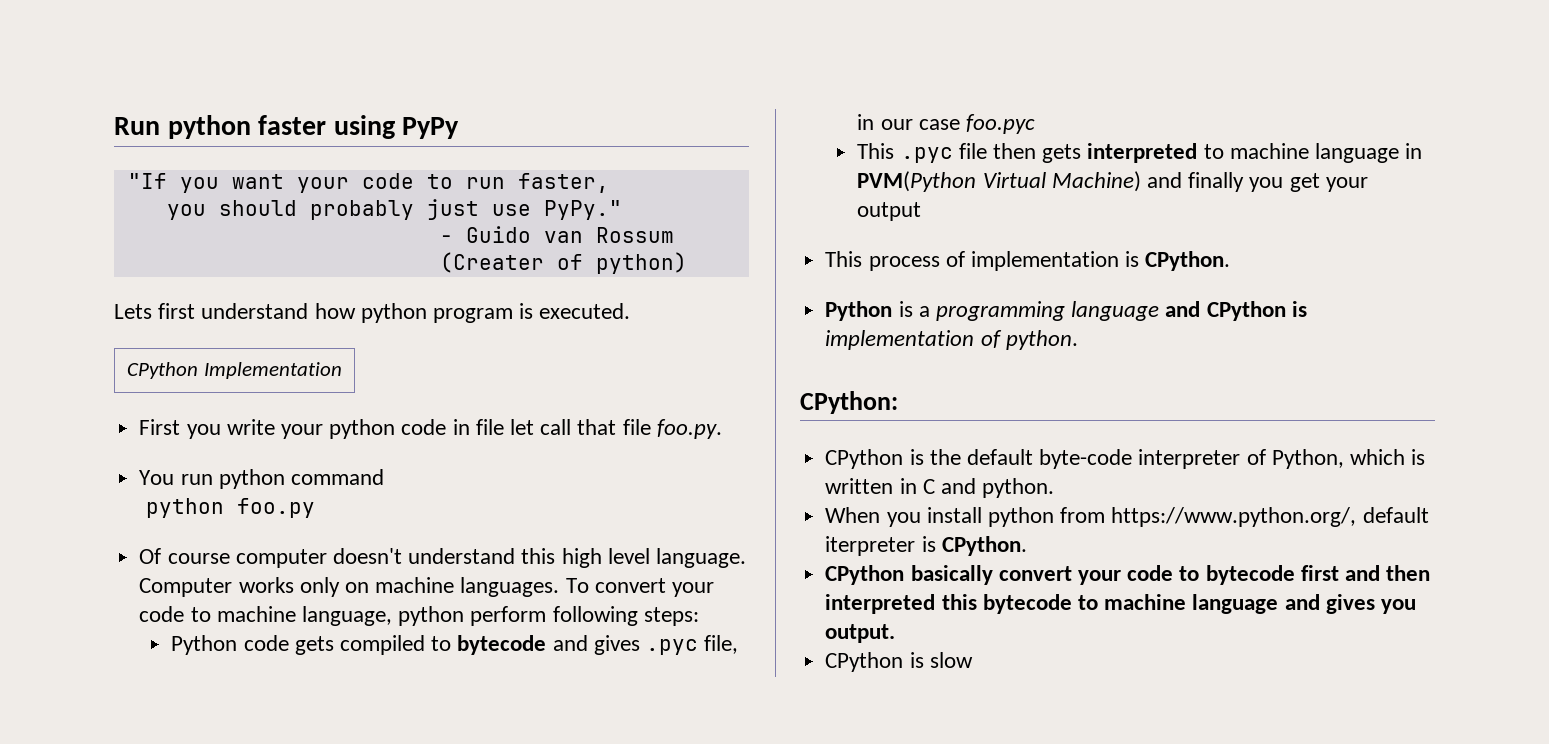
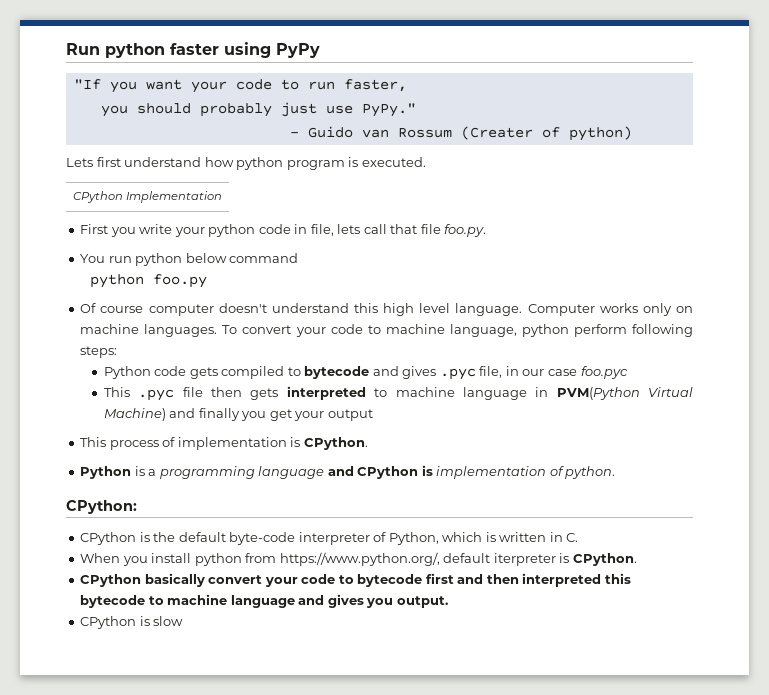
- First you write your python code in file let call that file foo.py.
+ First you write your python code in file, lets call that file foo.py.
- You run python command
+ You run python below command
- CPython is the default byte-code interpreter of Python, which is written in C and python.
+ CPython is the default byte-code interpreter of Python, which is written in C.

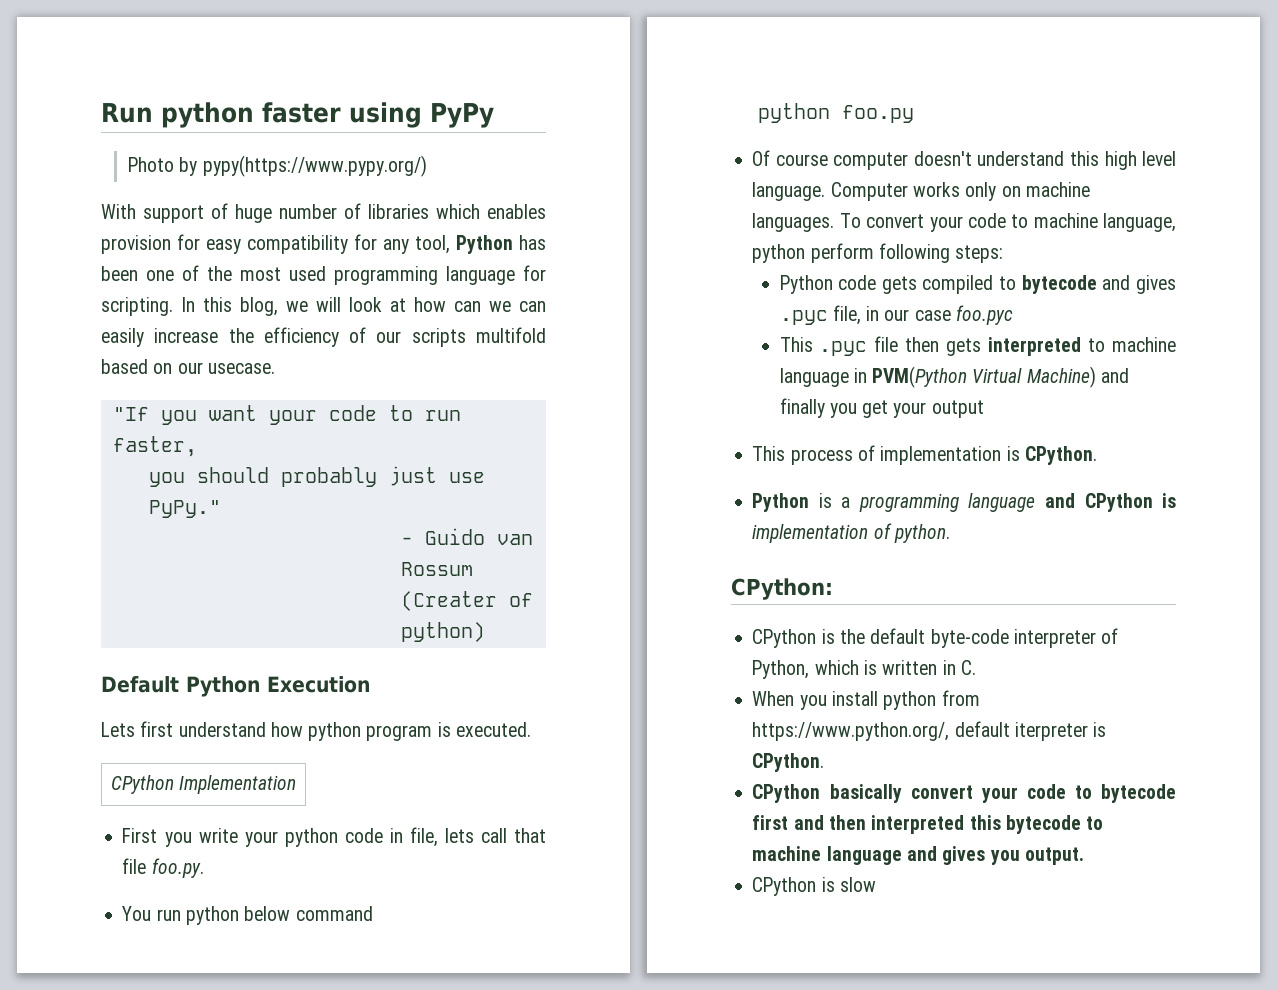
+ Photo by pypy(https://www.pypy.org/)
+ With support of huge number of libraries which enables provision for easy compatibility for any tool, Python has been one of the most used programming language for scripting. In this blog, we will look at how can we can easily increase the efficiency of our scripts multifold based on our usecase.
+ Default Python Execution

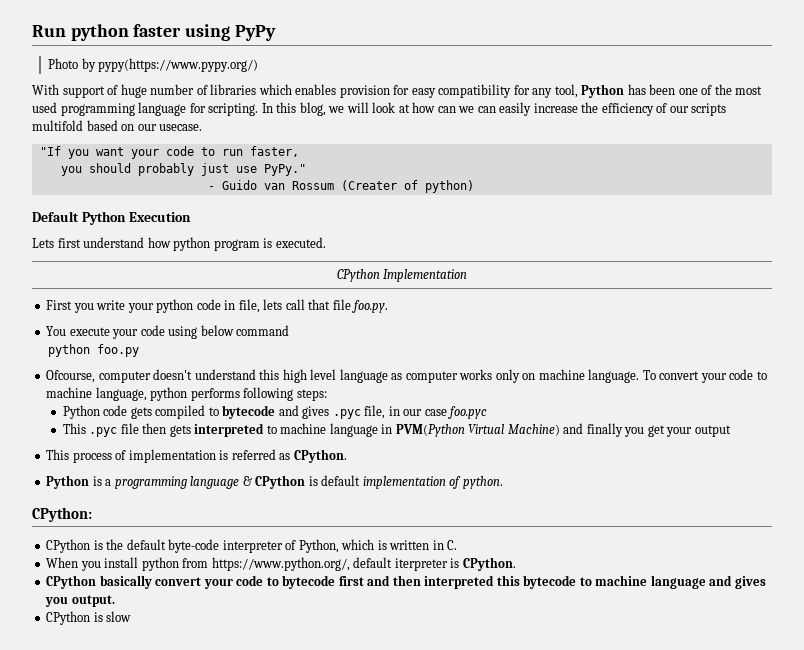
- You run python below command
+ You execute your code using below command
- Of course computer doesn't understand this high level language. Computer works only on machine languages.
+ Ofcourse, computer doesn't understand this high level language as computer works only on machine language.
- To convert your code to machine language, python perform following steps:
+ To convert your code to machine language, python performs following steps:
- This process of implementation is CPython.
+ This process of implementation is referred as CPython.
- Python is a programming language and CPython is implementation of python.
+ Python is a programming language & CPython is default implementation of python.

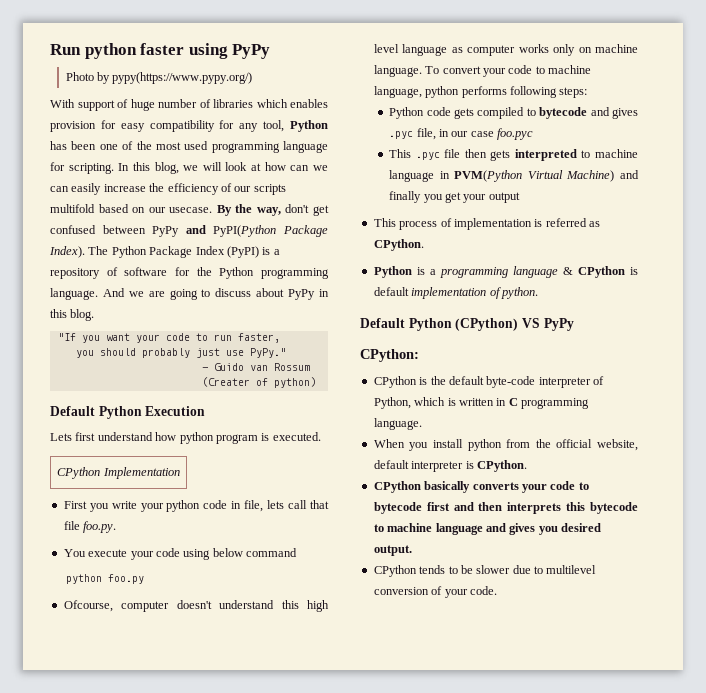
+ By the way, don't get confused between PyPy and PyPI(Python Package Index). The Python Package Index (PyPI) is a repository of software for the Python programming language. And we are going to discuss about PyPy in this blog.
+ Default Python (CPython) VS PyPy
- CPython is the default byte-code interpreter of Python, which is written in C.
+ CPython is the default byte-code interpreter of Python, which is written in C programming language.
- When you install python from https://www.python.org/, default iterpreter is CPython.
+ When you install python from the official website, default interpreter is CPython.
- CPython basically convert your code to bytecode first and then interpreted this bytecode to machine language and gives you output.
+ CPython basically converts your code to bytecode first and then interprets this bytecode to machine language and gives you desired output.
- CPython is slow
+ CPython tends to be slower due to multilevel conversion of your code.

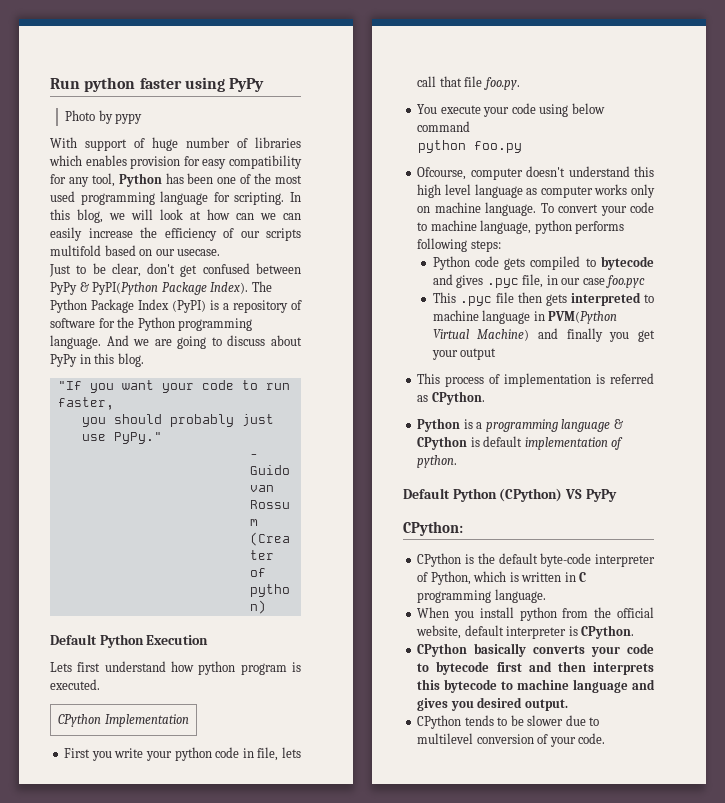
- Photo by pypy(https://www.pypy.org/)
+ Photo by pypy
- In this blog, we will look at how can we can easily increase the efficiency of our scripts multifold based on our usecase. By the way, don't get confused between PyPy and PyPI(Python Package Index).
+ In this blog, we will look at how can we can easily increase the efficiency of our scripts multifold based on our usecase.
+ Just to be clear, don't get confused between PyPy & PyPI(Python Package Index).

